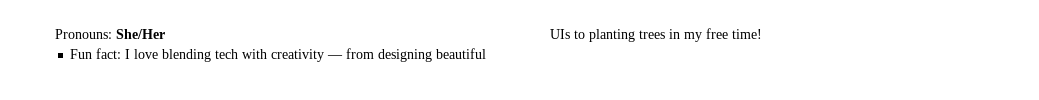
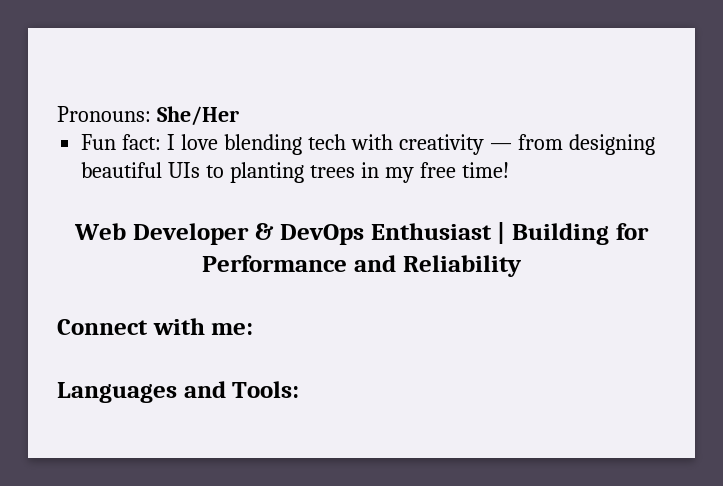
+ Web Developer & DevOps Enthusiast | Building for Performance and Reliability
+ Connect with me:
+ Languages and Tools:

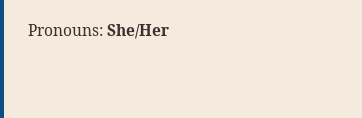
- Fun fact: I love blending tech with creativity — from designing beautiful UIs to planting trees in my free time!
- Web Developer & DevOps Enthusiast | Building for Performance and Reliability
- Connect with me:
- Languages and Tools:

